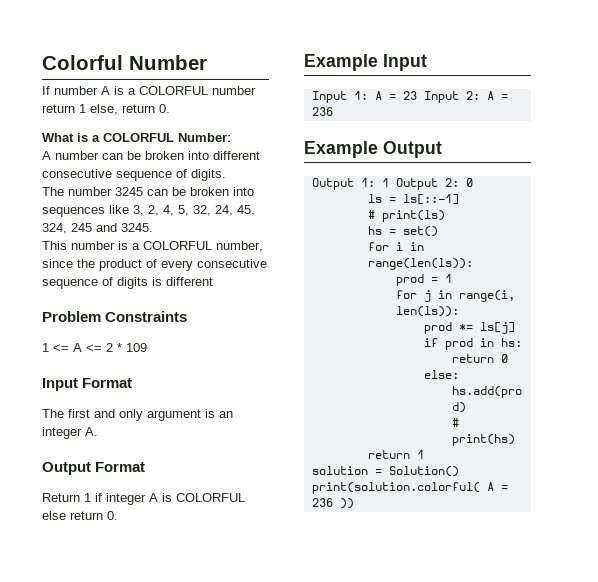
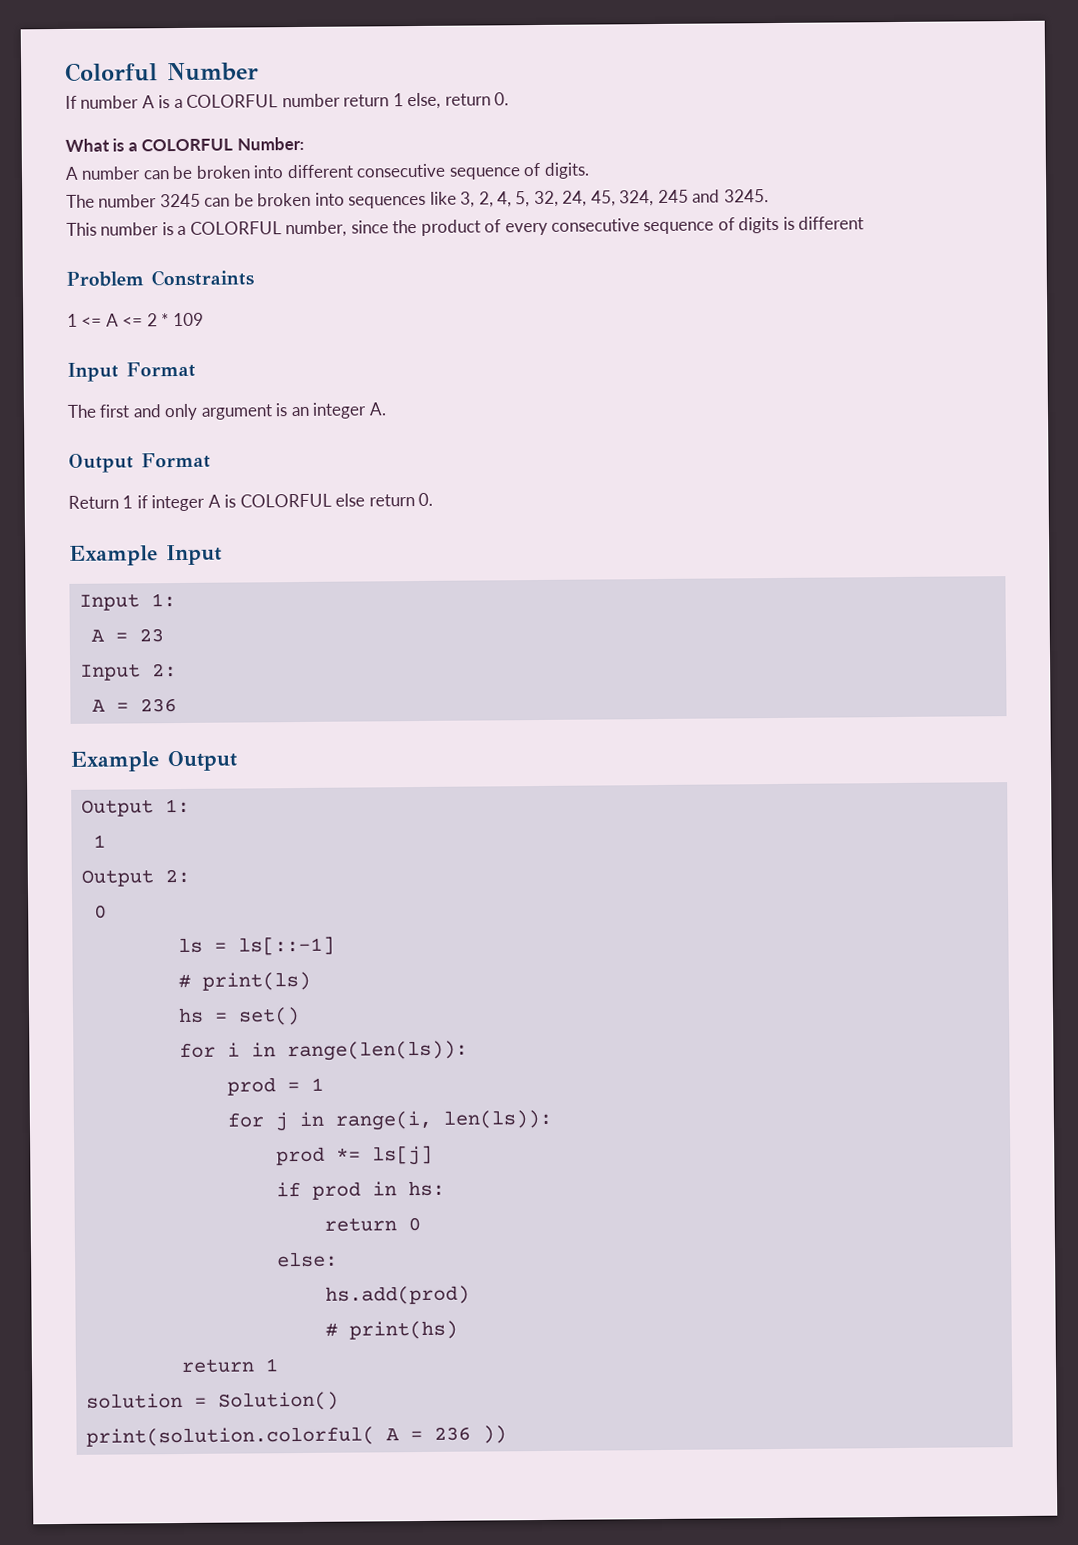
- Input 1: A = 23 Input 2: A = 236
+ Input 1:
+ A = 23
+ Input 2:
+ A = 236
- Output 1: 1 Output 2: 0
+ Output 1:
+ 1
+ Output 2:
+ 0

